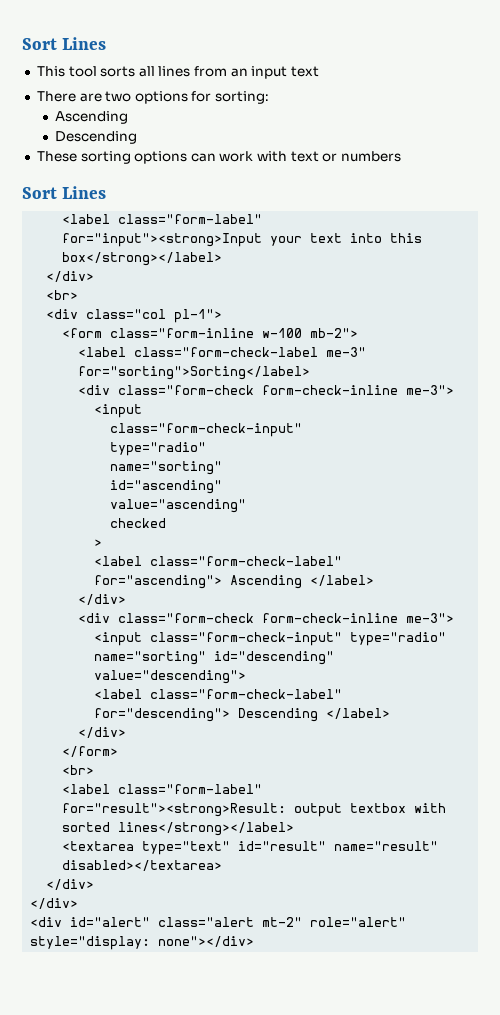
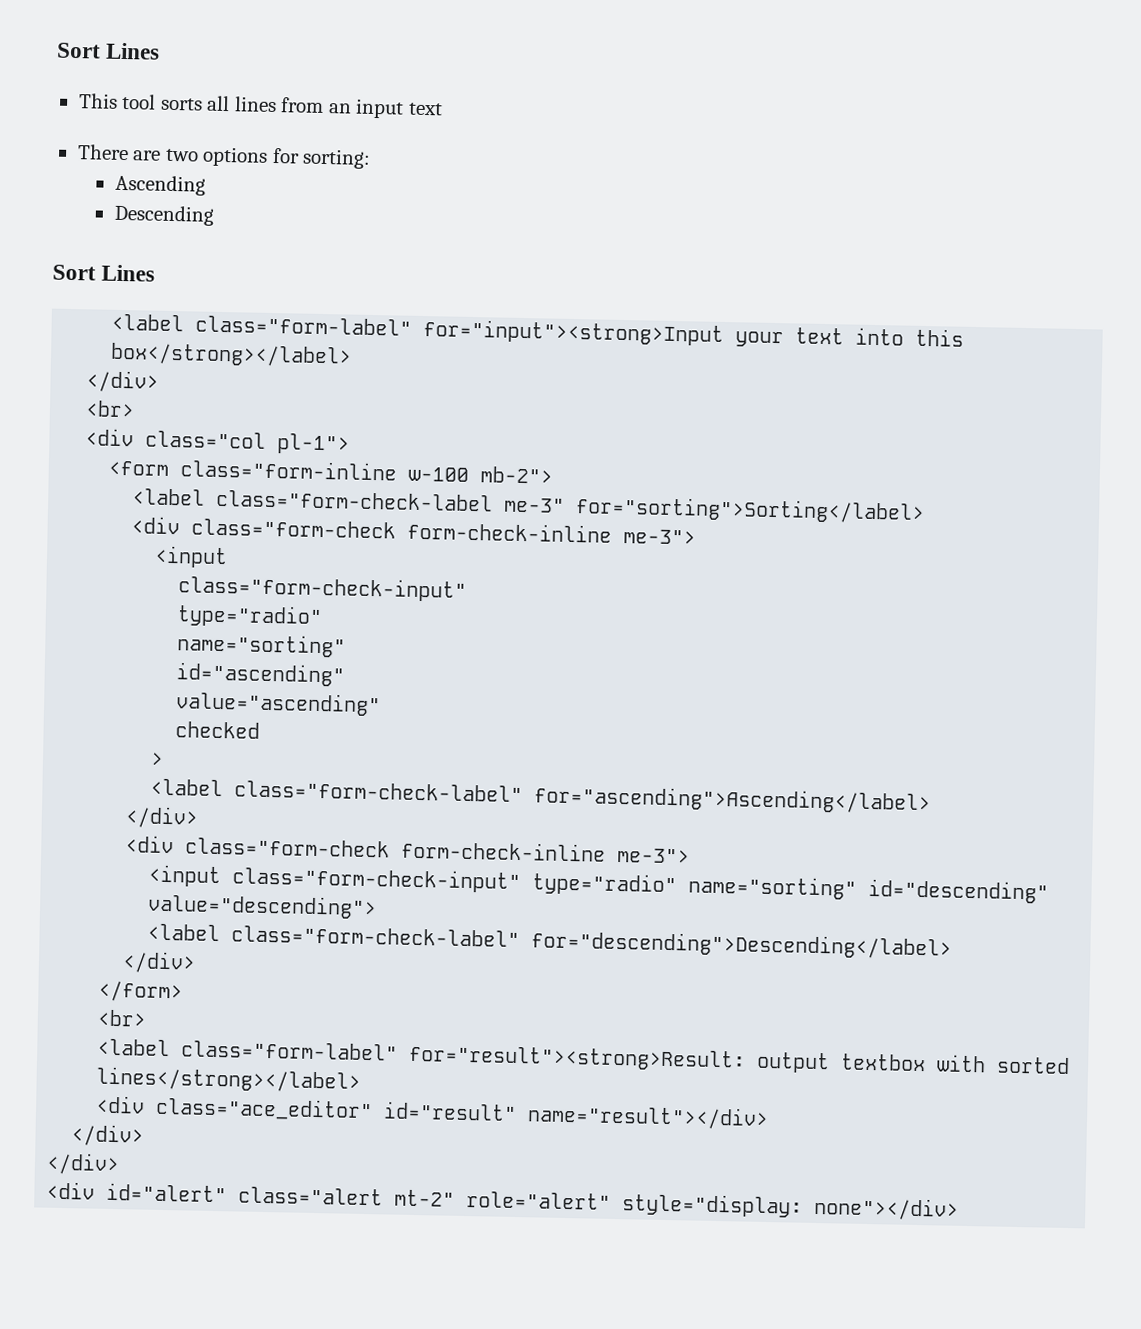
- These sorting options can work with text or numbers
- <label class="form-check-label" for="ascending"> Ascending </label>
+ <label class="form-check-label" for="ascending">Ascending</label>
- <label class="form-check-label" for="descending"> Descending </label>
+ <label class="form-check-label" for="descending">Descending</label>
- <textarea type="text" id="result" name="result" disabled></textarea>
+ <div class="ace_editor" id="result" name="result"></div>

